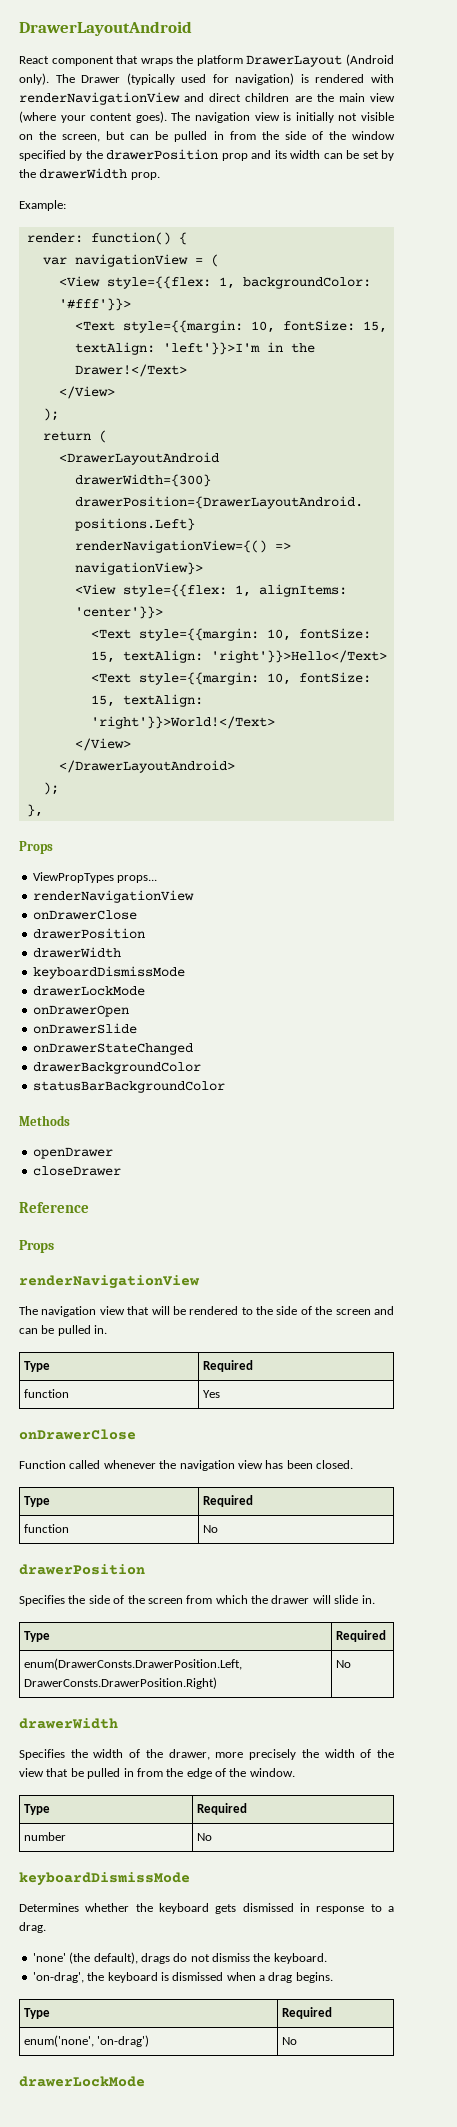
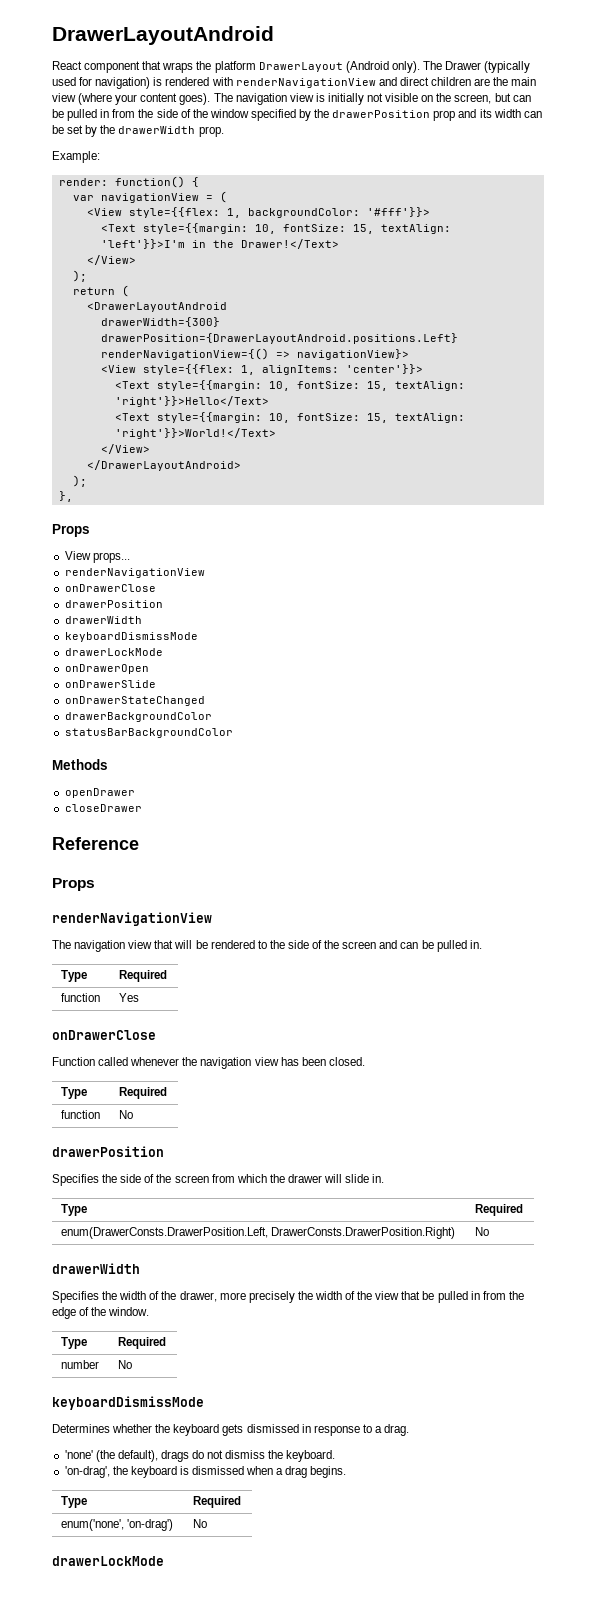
- ViewPropTypes props...
+ View props...

